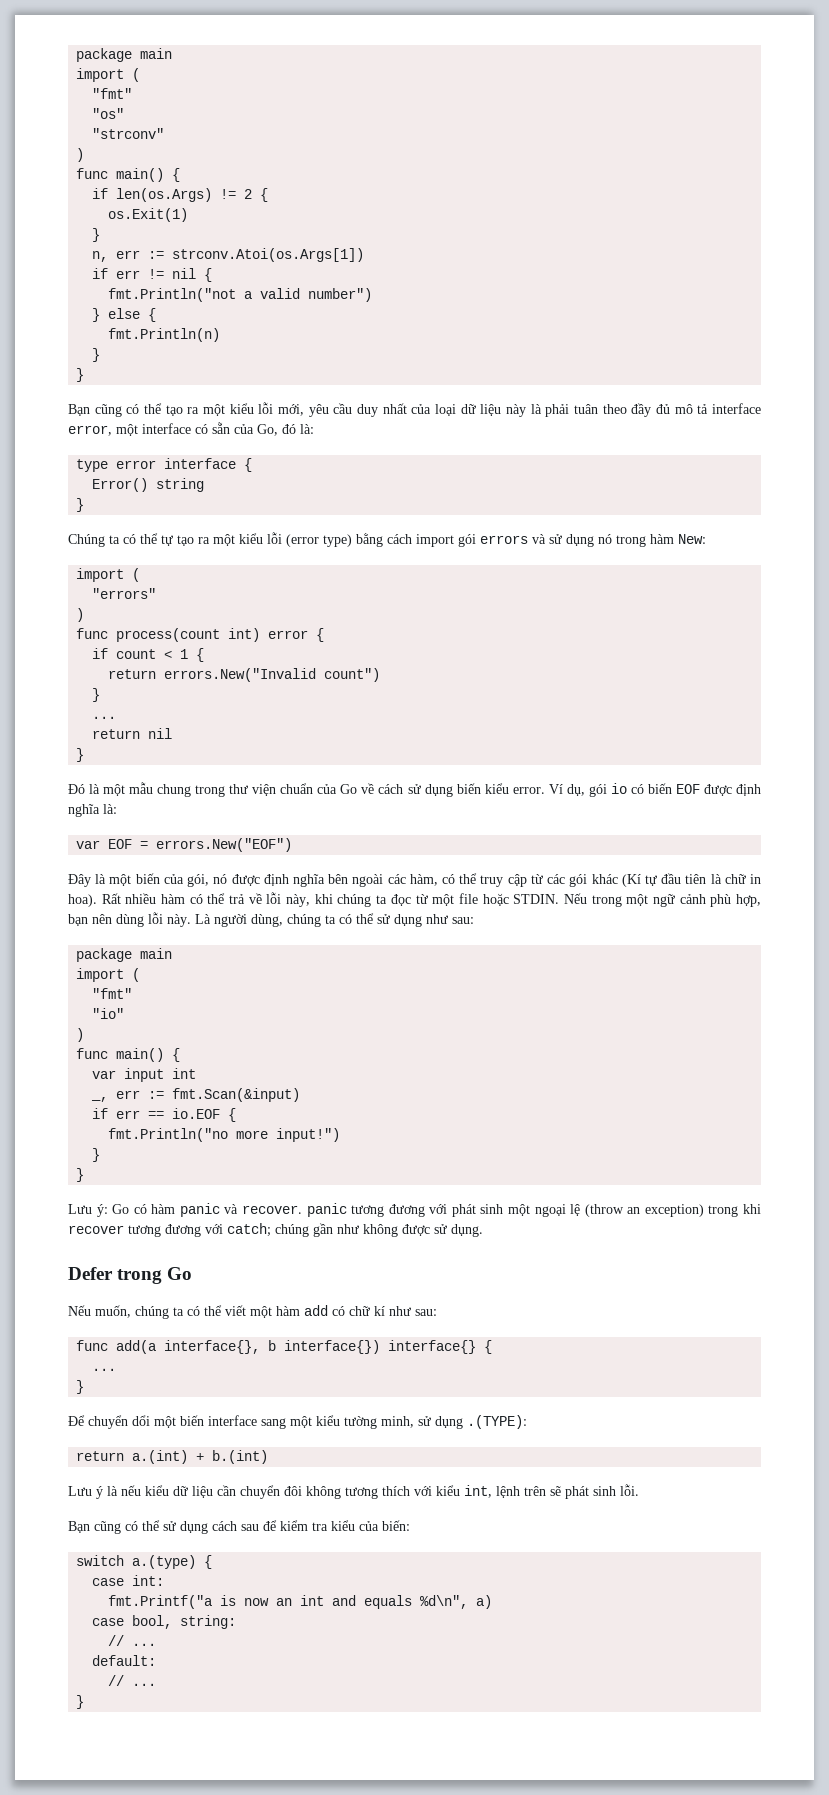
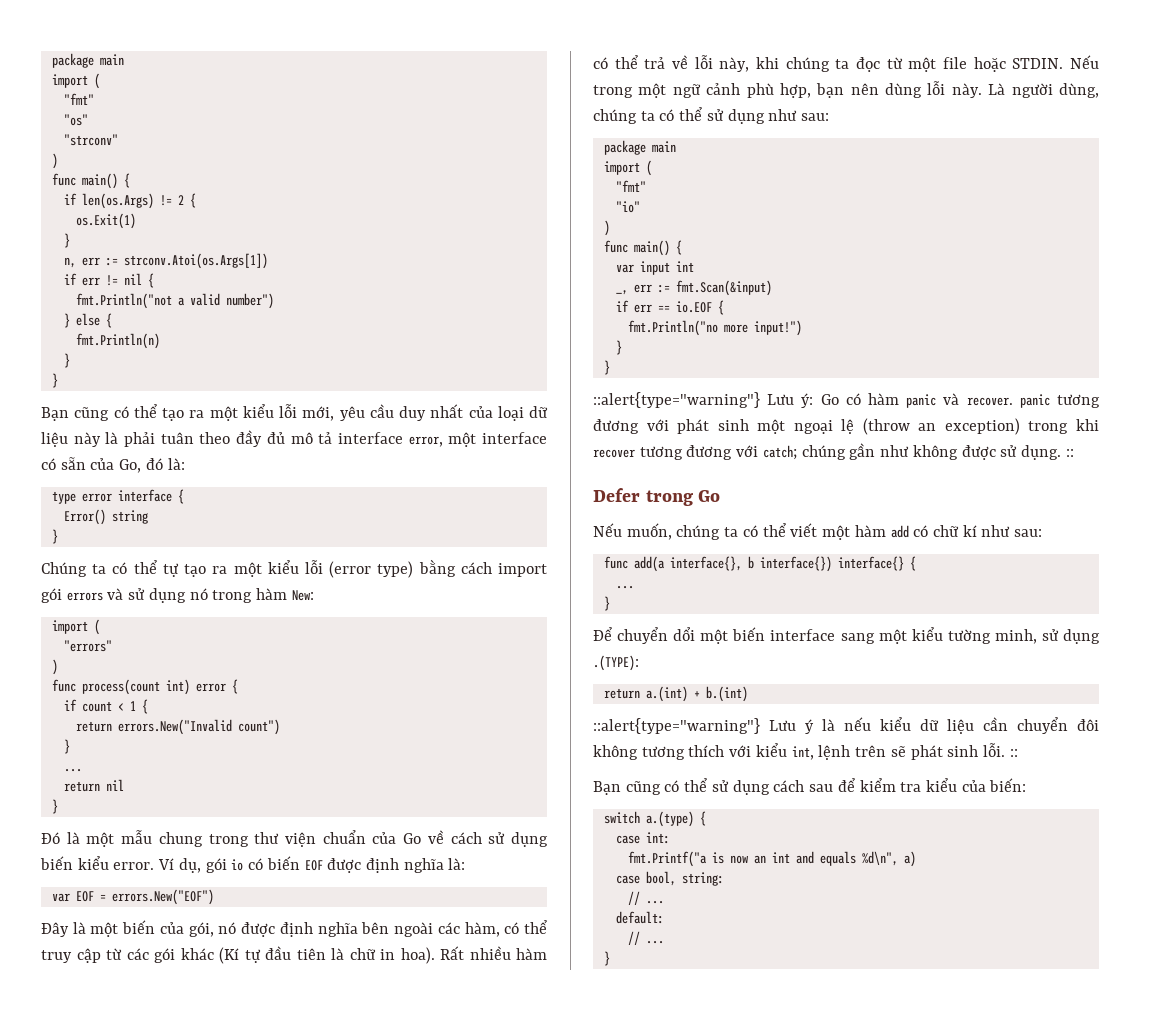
- Lưu ý: Go có hàm panic và recover. panic tương đương với phát sinh một ngoại lệ (throw an exception) trong khi recover tương đương với catch; chúng gần như không được sử dụng.
+ ::alert{type="warning"} Lưu ý: Go có hàm panic và recover. panic tương đương với phát sinh một ngoại lệ (throw an exception) trong khi recover tương đương với catch; chúng gần như không được sử dụng. ::
- Lưu ý là nếu kiểu dữ liệu cần chuyển đôi không tương thích với kiểu int, lệnh trên sẽ phát sinh lỗi.
+ ::alert{type="warning"} Lưu ý là nếu kiểu dữ liệu cần chuyển đôi không tương thích với kiểu int, lệnh trên sẽ phát sinh lỗi. ::

